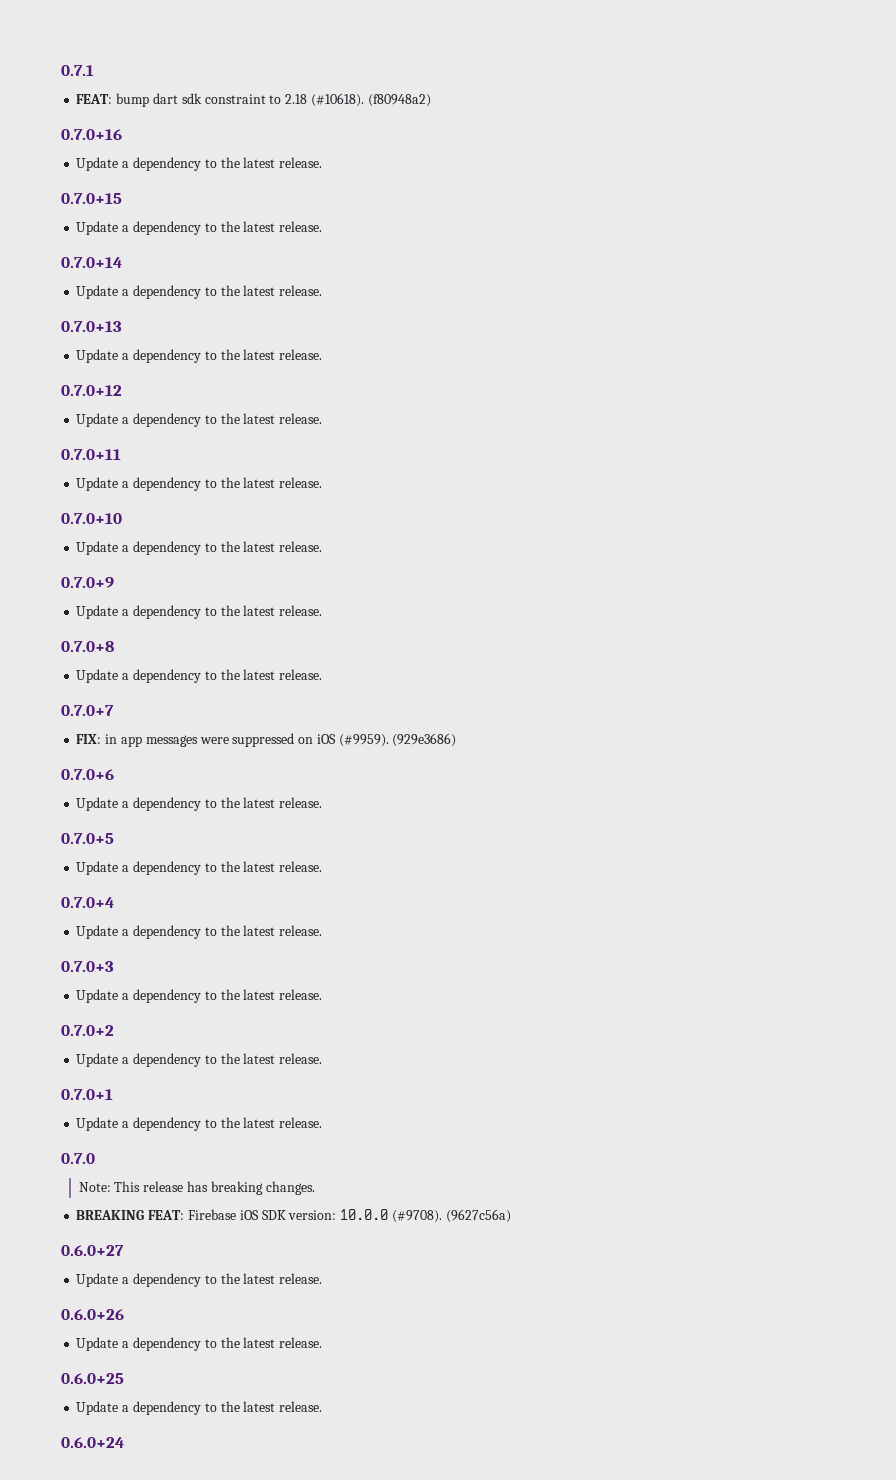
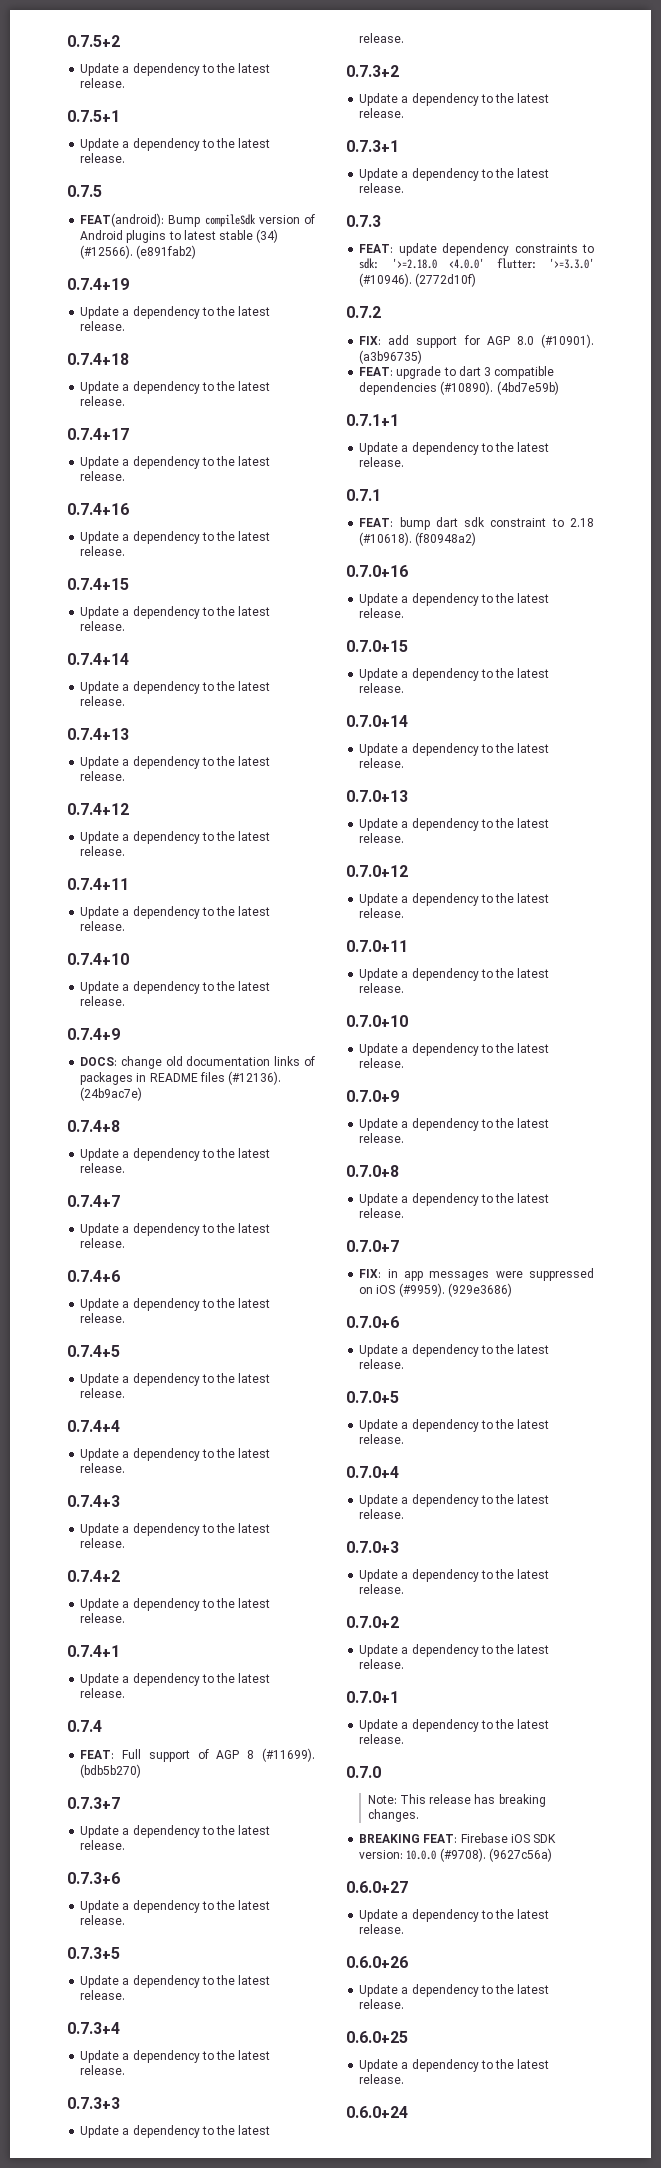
+ 0.7.5+2
+ Update a dependency to the latest release.
+ 0.7.5+1
+ Update a dependency to the latest release.
+ 0.7.5
+ FEAT(android): Bump compileSdk version of Android plugins to latest stable (34) (#12566). (e891fab2)
+ 0.7.4+19
+ Update a dependency to the latest release.
+ 0.7.4+18
+ Update a dependency to the latest release.
+ 0.7.4+17
+ Update a dependency to the latest release.
+ 0.7.4+16
+ Update a dependency to the latest release.
+ 0.7.4+15
+ Update a dependency to the latest release.
+ 0.7.4+14
+ Update a dependency to the latest release.
+ 0.7.4+13
+ Update a dependency to the latest release.
+ 0.7.4+12
+ Update a dependency to the latest release.
+ 0.7.4+11
+ Update a dependency to the latest release.
+ 0.7.4+10
+ Update a dependency to the latest release.
+ 0.7.4+9
+ DOCS: change old documentation links of packages in README files (#12136). (24b9ac7e)
+ 0.7.4+8
+ Update a dependency to the latest release.
+ 0.7.4+7
+ Update a dependency to the latest release.
+ 0.7.4+6
+ Update a dependency to the latest release.
+ 0.7.4+5
+ Update a dependency to the latest release.
+ 0.7.4+4
+ Update a dependency to the latest release.
+ 0.7.4+3
+ Update a dependency to the latest release.
+ 0.7.4+2
+ Update a dependency to the latest release.
+ 0.7.4+1
+ Update a dependency to the latest release.
+ 0.7.4
+ FEAT: Full support of AGP 8 (#11699). (bdb5b270)
+ 0.7.3+7
+ Update a dependency to the latest release.
+ 0.7.3+6
+ Update a dependency to the latest release.
+ 0.7.3+5
+ Update a dependency to the latest release.
+ 0.7.3+4
+ Update a dependency to the latest release.
+ 0.7.3+3
+ Update a dependency to the latest release.
+ 0.7.3+2
+ Update a dependency to the latest release.
+ 0.7.3+1
+ Update a dependency to the latest release.
+ 0.7.3
+ FEAT: update dependency constraints to sdk: '>=2.18.0 <4.0.0' flutter: '>=3.3.0' (#10946). (2772d10f)
+ 0.7.2
+ FIX: add support for AGP 8.0 (#10901). (a3b96735)
+ FEAT: upgrade to dart 3 compatible dependencies (#10890). (4bd7e59b)
+ 0.7.1+1
+ Update a dependency to the latest release.

